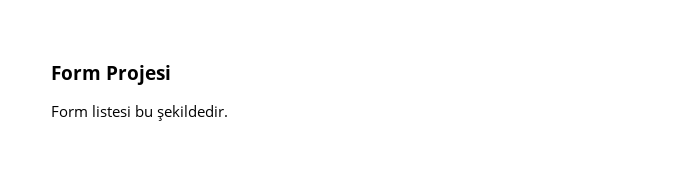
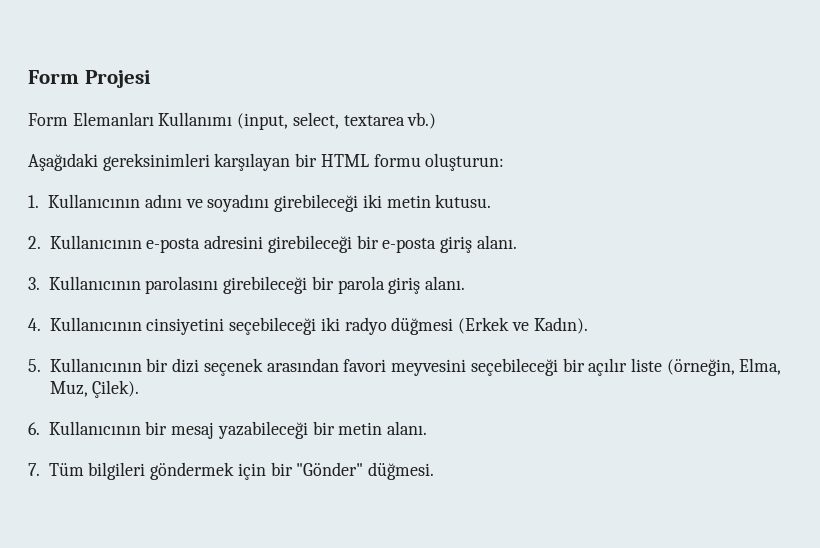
- Form listesi bu şekildedir.
+ Form Elemanları Kullanımı (input, select, textarea vb.)
+ Aşağıdaki gereksinimleri karşılayan bir HTML formu oluşturun:
+ 1. Kullanıcının adını ve soyadını girebileceği iki metin kutusu.
+ 2. Kullanıcının e-posta adresini girebileceği bir e-posta giriş alanı.
+ 3. Kullanıcının parolasını girebileceği bir parola giriş alanı.
+ 4. Kullanıcının cinsiyetini seçebileceği iki radyo düğmesi (Erkek ve Kadın).
+ 5. Kullanıcının bir dizi seçenek arasından favori meyvesini seçebileceği bir açılır liste (örneğin, Elma, Muz, Çilek).
+ 6. Kullanıcının bir mesaj yazabileceği bir metin alanı.
+ 7. Tüm bilgileri göndermek için bir "Gönder" düğmesi.

